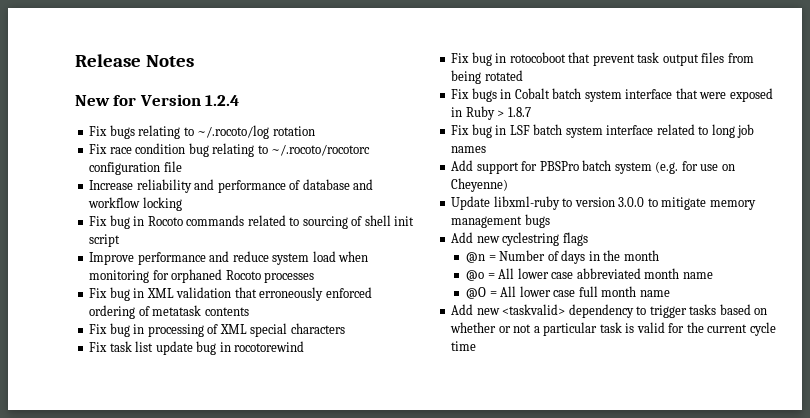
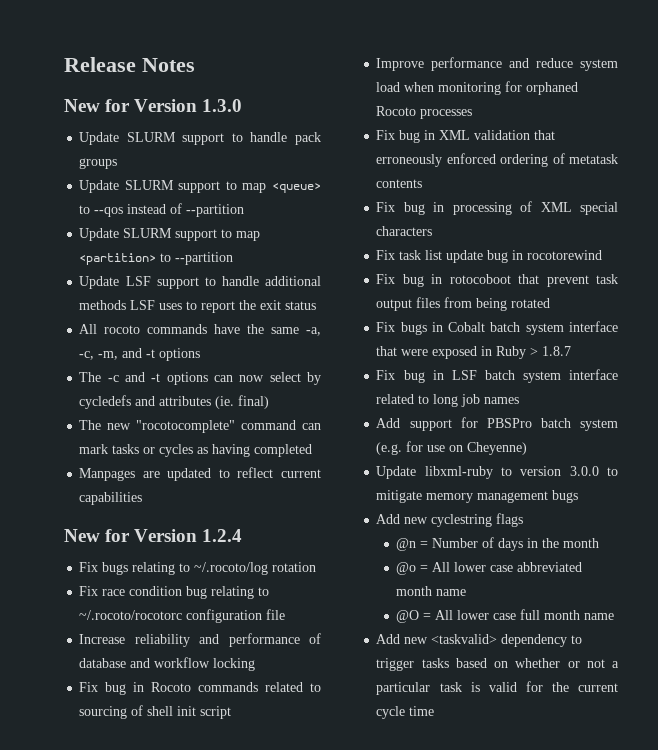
+ New for Version 1.3.0
+ Update SLURM support to handle pack groups
+ Update SLURM support to map <queue> to --qos instead of --partition
+ Update SLURM support to map <partition> to --partition
+ Update LSF support to handle additional methods LSF uses to report the exit status
+ All rocoto commands have the same -a, -c, -m, and -t options
+ The -c and -t options can now select by cycledefs and attributes (ie. final)
+ The new "rocotocomplete" command can mark tasks or cycles as having completed
+ Manpages are updated to reflect current capabilities

